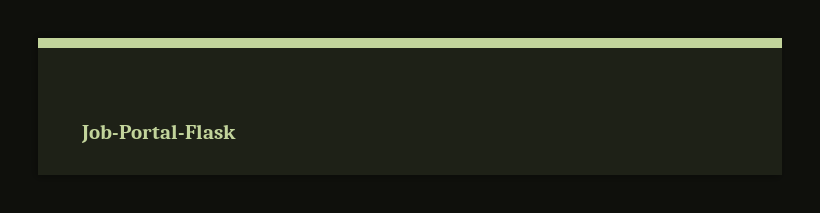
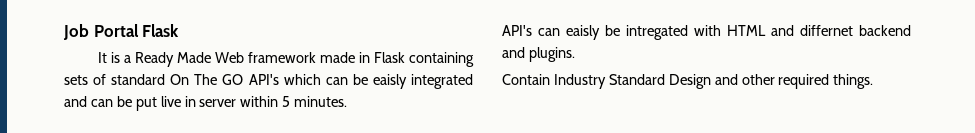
- Job-Portal-Flask
+ Job Portal Flask
+ It is a Ready Made Web framework made in Flask containing sets of standard On The GO API's which can be eaisly integrated and can be put live in server within 5 minutes.
+ API's can eaisly be intregated with HTML and differnet backend and plugins.
+ Contain Industry Standard Design and other required things.

